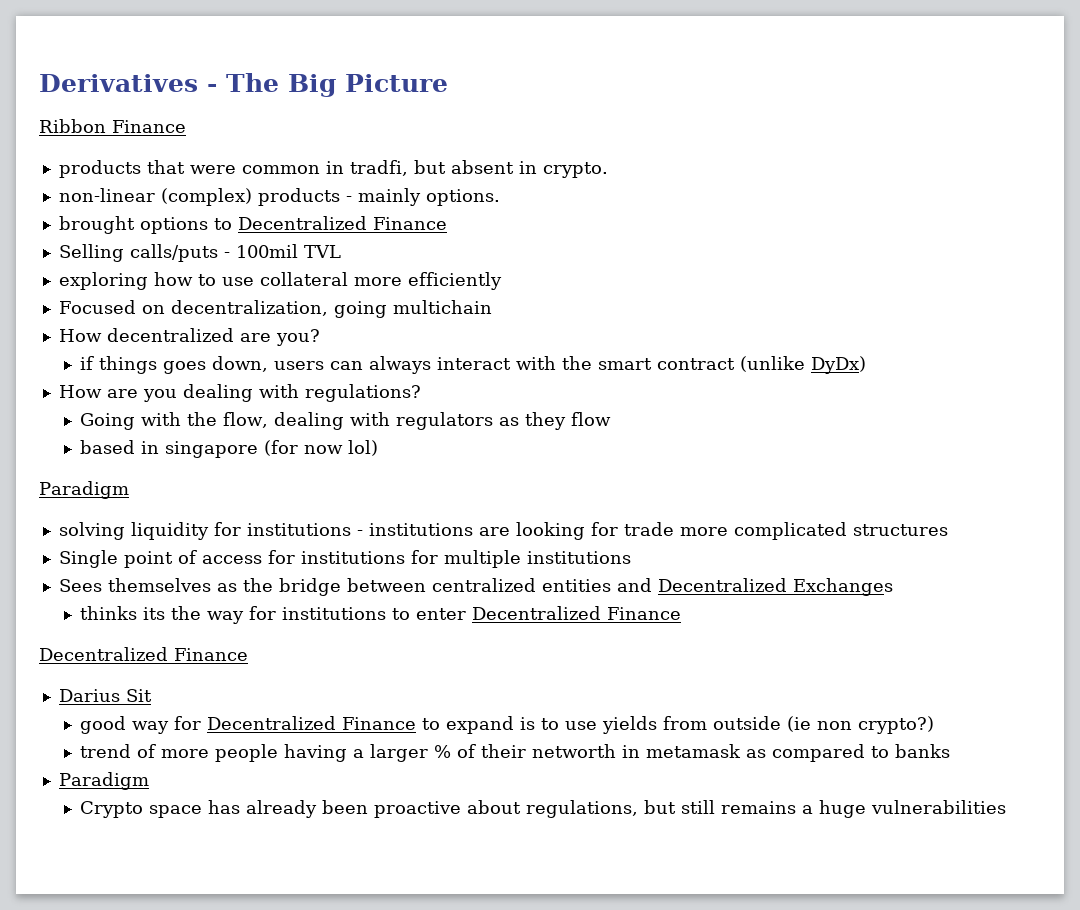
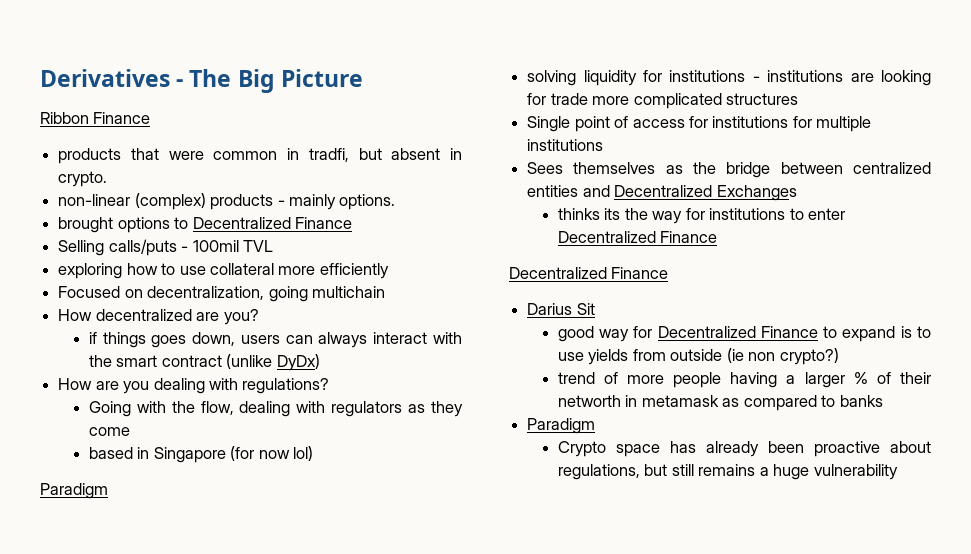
- Going with the flow, dealing with regulators as they flow
+ Going with the flow, dealing with regulators as they come
- based in singapore (for now lol)
+ based in Singapore (for now lol)
- Crypto space has already been proactive about regulations, but still remains a huge vulnerabilities
+ Crypto space has already been proactive about regulations, but still remains a huge vulnerability

